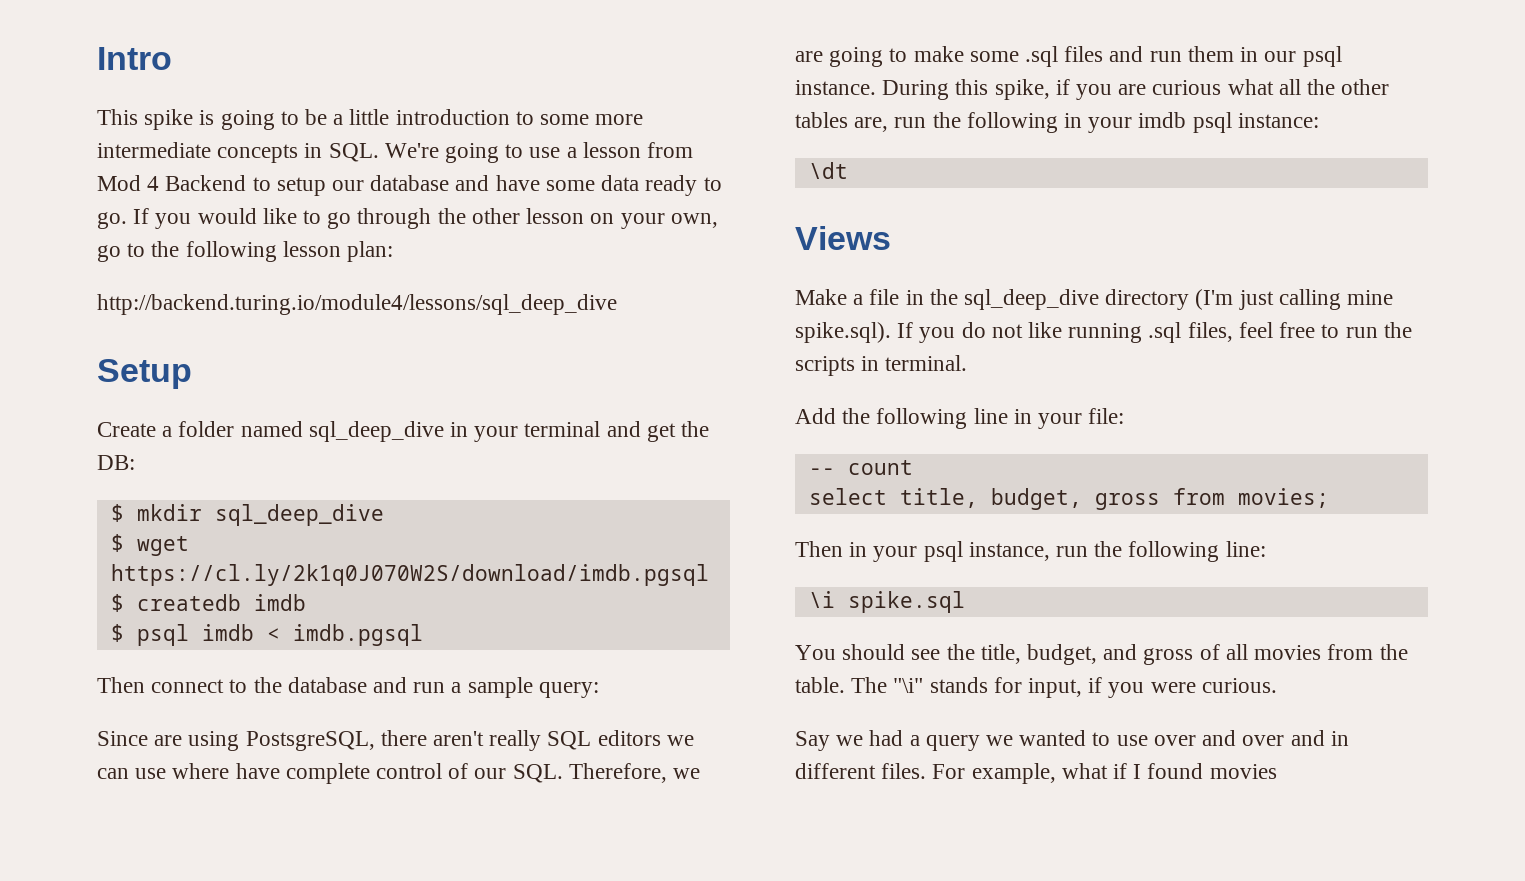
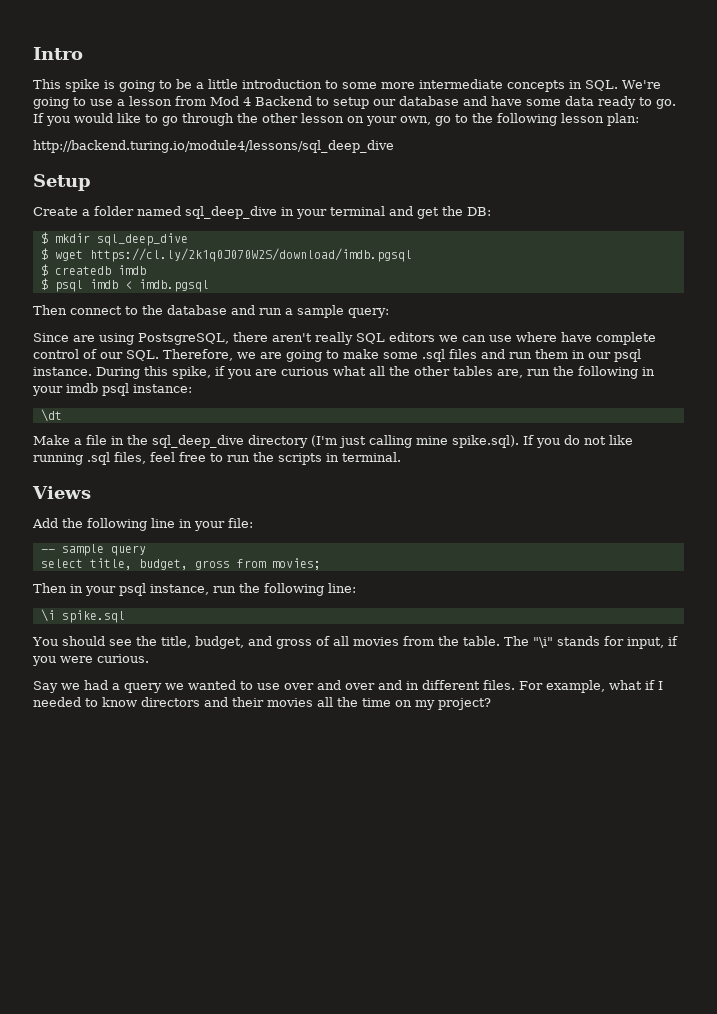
- Views
+ Views
- -- count
+ -- sample query
- For example, what if I found movies
+ For example, what if I needed to know directors and their movies all the time on my project?

